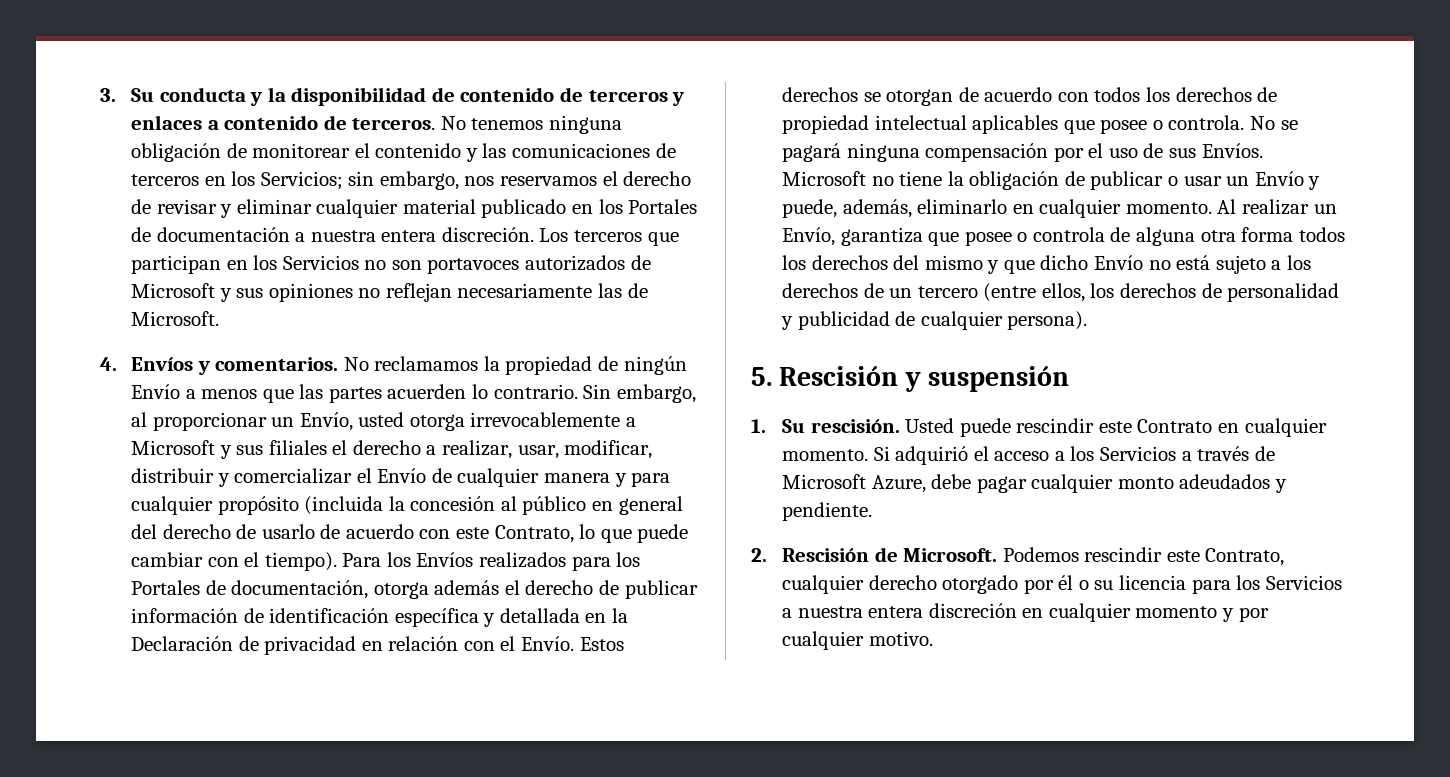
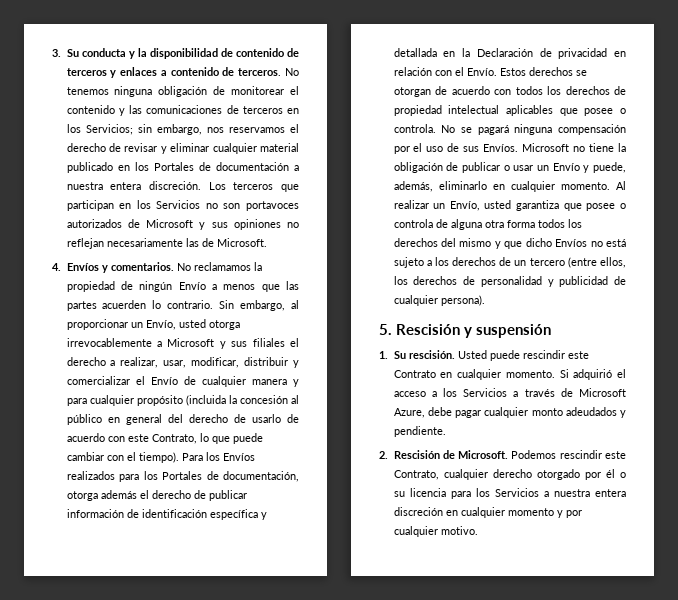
- Al realizar un Envío, garantiza que posee o controla de alguna otra forma todos los derechos del mismo y que dicho Envío no está sujeto a los derechos de un tercero (entre ellos, los derechos de personalidad y publicidad de cualquier persona).
+ Al realizar un Envío, usted garantiza que posee o controla de alguna otra forma todos los derechos del mismo y que dicho Envíos no está sujeto a los derechos de un tercero (entre ellos, los derechos de personalidad y publicidad de cualquier persona).

